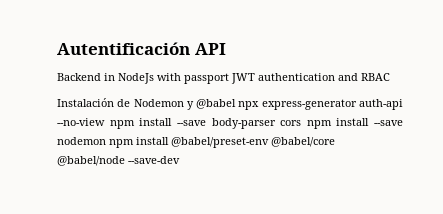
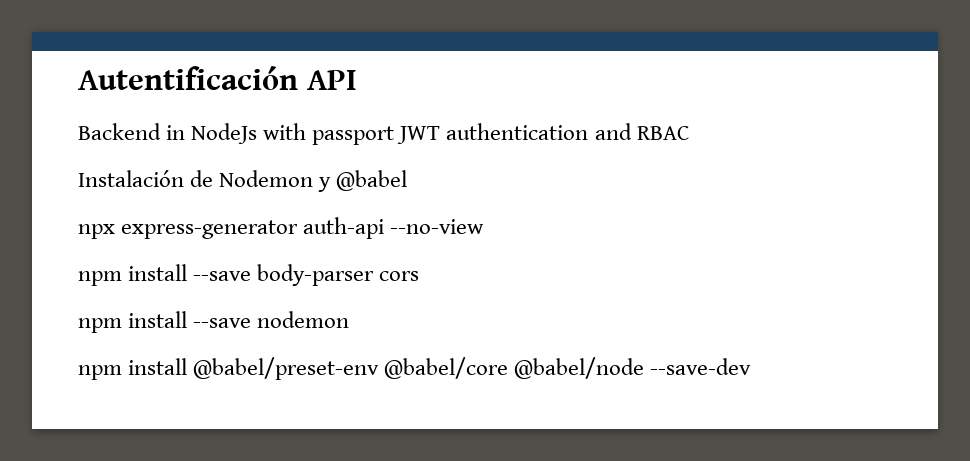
- Instalación de Nodemon y @babel npx express-generator auth-api --no-view npm install --save body-parser cors npm install --save nodemon npm install @babel/preset-env @babel/core @babel/node --save-dev
+ Instalación de Nodemon y @babel
+ npx express-generator auth-api --no-view
+ npm install --save body-parser cors
+ npm install --save nodemon
+ npm install @babel/preset-env @babel/core @babel/node --save-dev

